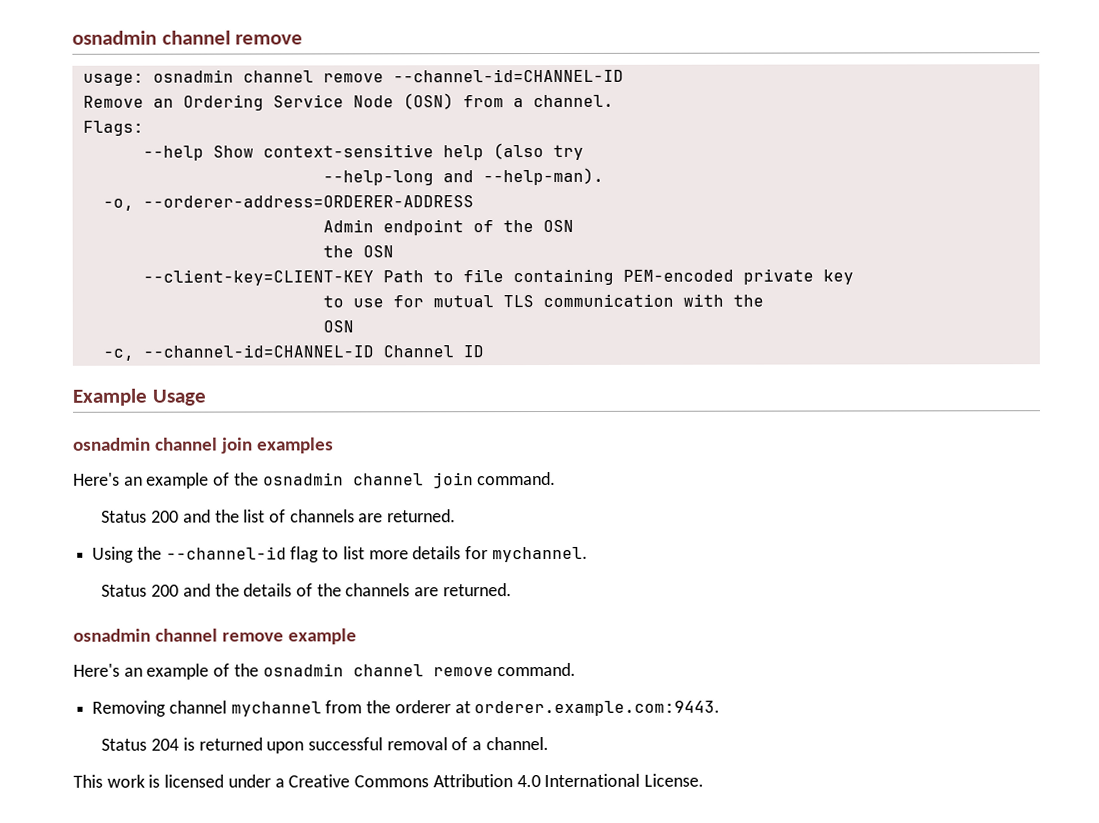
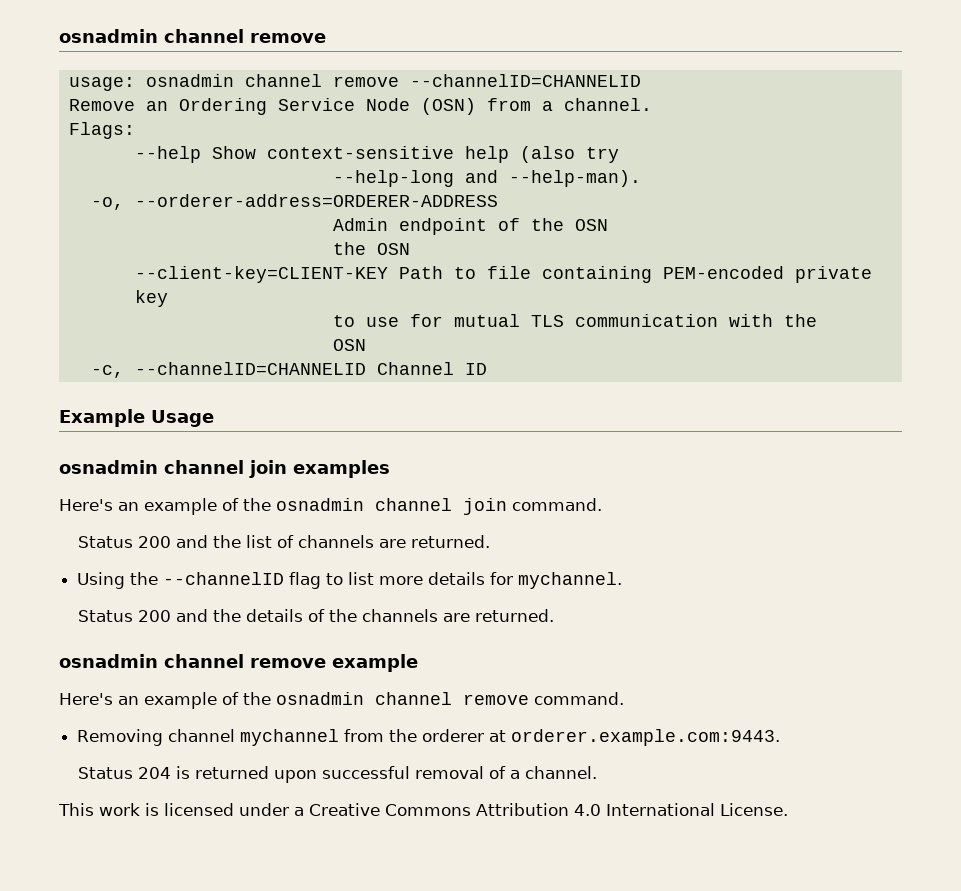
- usage: osnadmin channel remove --channel-id=CHANNEL-ID
+ usage: osnadmin channel remove --channelID=CHANNELID
- -c, --channel-id=CHANNEL-ID Channel ID
+ -c, --channelID=CHANNELID Channel ID
- Using the --channel-id flag to list more details for mychannel.
+ Using the --channelID flag to list more details for mychannel.

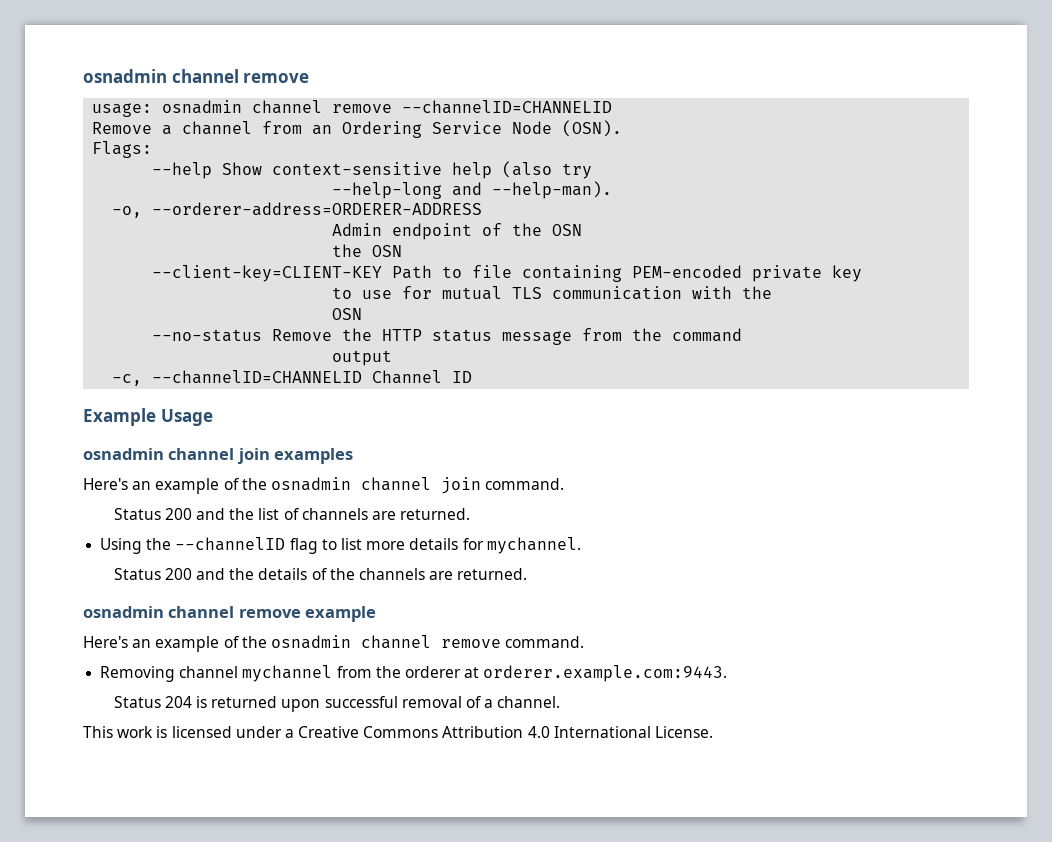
- Remove an Ordering Service Node (OSN) from a channel.
+ Remove a channel from an Ordering Service Node (OSN).
+ --no-status Remove the HTTP status message from the command
+ output

